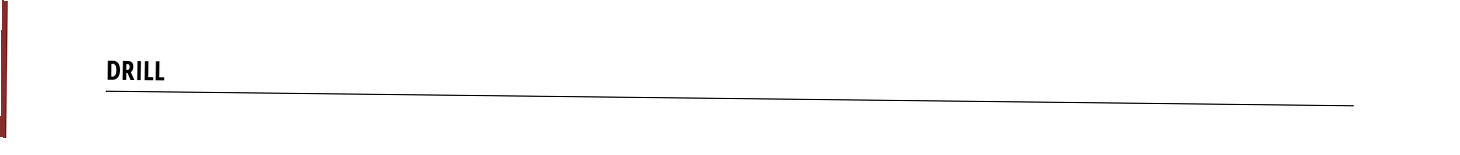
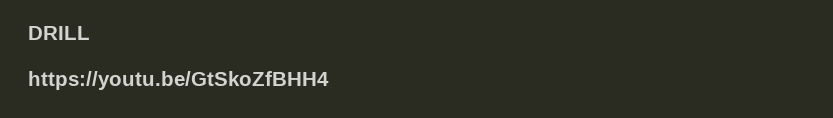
+ https://youtu.be/GtSkoZfBHH4

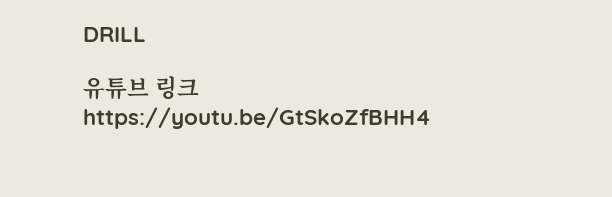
- https://youtu.be/GtSkoZfBHH4
+ 유튜브 링크 https://youtu.be/GtSkoZfBHH4

